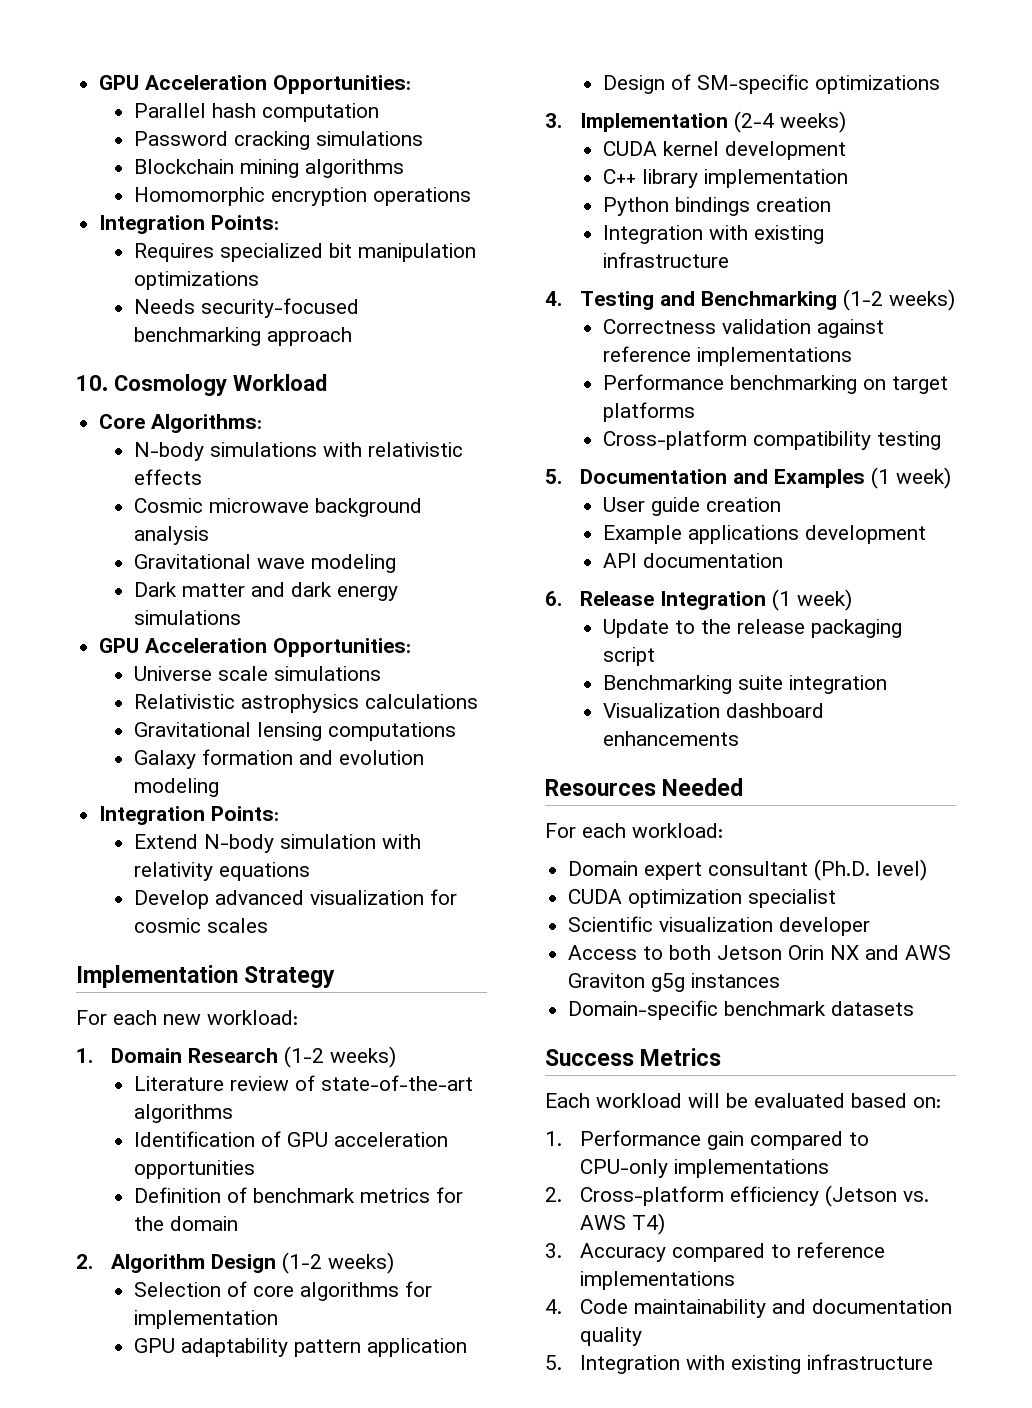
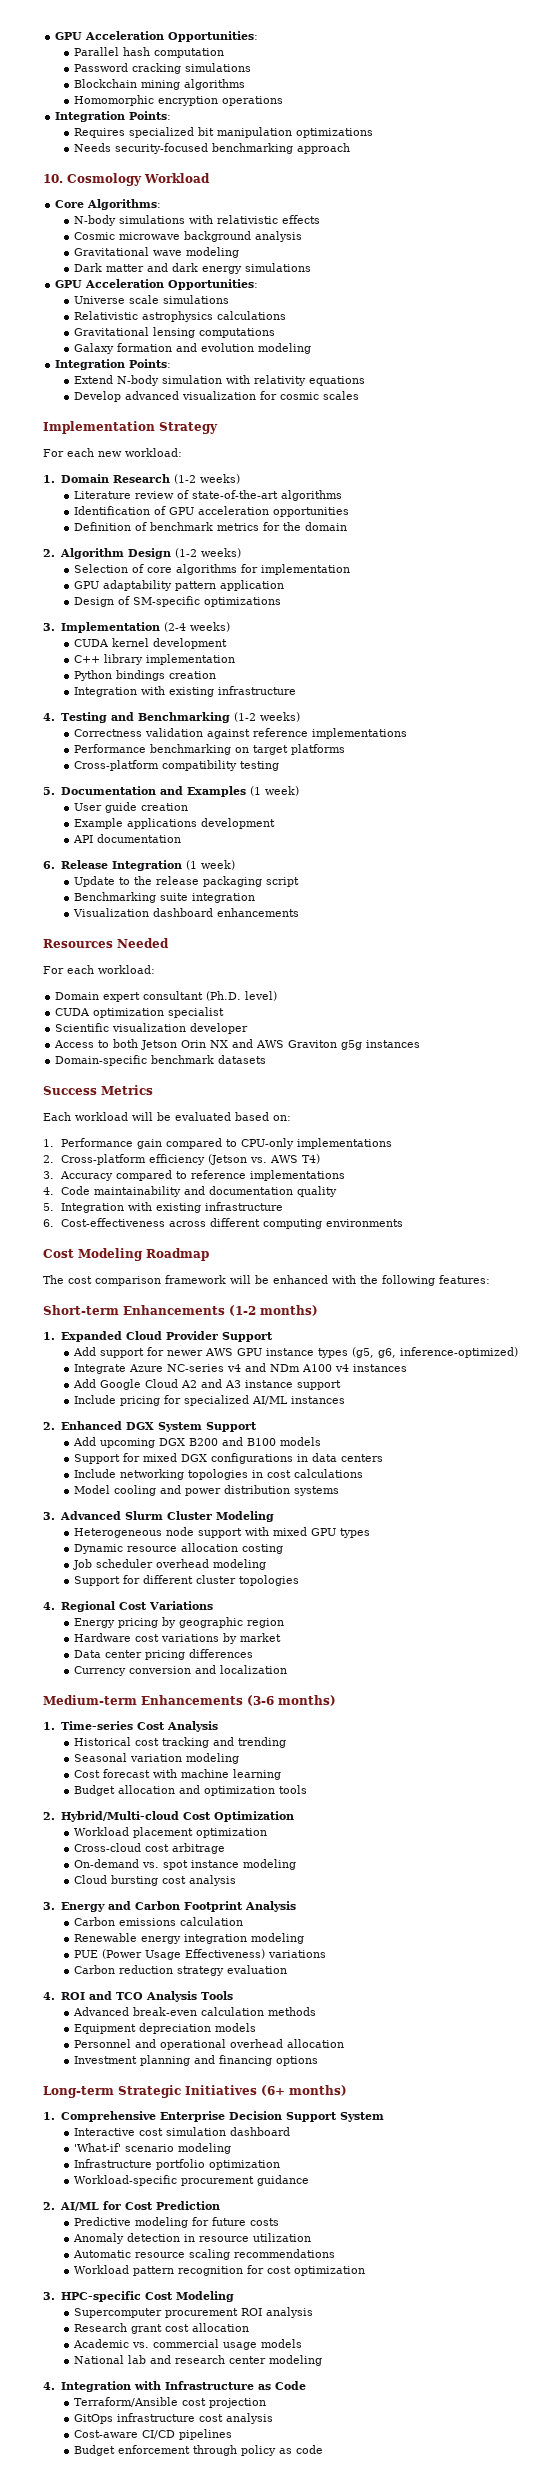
+ 6. Cost-effectiveness across different computing environments
+ Cost Modeling Roadmap
+ The cost comparison framework will be enhanced with the following features:
+ Short-term Enhancements (1-2 months)
+ 1. Expanded Cloud Provider Support
+ Add support for newer AWS GPU instance types (g5, g6, inference-optimized)
+ Integrate Azure NC-series v4 and NDm A100 v4 instances
+ Add Google Cloud A2 and A3 instance support
+ Include pricing for specialized AI/ML instances
+ 2. Enhanced DGX System Support
+ Add upcoming DGX B200 and B100 models
+ Support for mixed DGX configurations in data centers
+ Include networking topologies in cost calculations
+ Model cooling and power distribution systems
+ 3. Advanced Slurm Cluster Modeling
+ Heterogeneous node support with mixed GPU types
+ Dynamic resource allocation costing
+ Job scheduler overhead modeling
+ Support for different cluster topologies
+ 4. Regional Cost Variations
+ Energy pricing by geographic region
+ Hardware cost variations by market
+ Data center pricing differences
+ Currency conversion and localization
+ Medium-term Enhancements (3-6 months)
+ 1. Time-series Cost Analysis
+ Historical cost tracking and trending
+ Seasonal variation modeling
+ Cost forecast with machine learning
+ Budget allocation and optimization tools
+ 2. Hybrid/Multi-cloud Cost Optimization
+ Workload placement optimization
+ Cross-cloud cost arbitrage
+ On-demand vs. spot instance modeling
+ Cloud bursting cost analysis
+ 3. Energy and Carbon Footprint Analysis
+ Carbon emissions calculation
+ Renewable energy integration modeling
+ PUE (Power Usage Effectiveness) variations
+ Carbon reduction strategy evaluation
+ 4. ROI and TCO Analysis Tools
+ Advanced break-even calculation methods
+ Equipment depreciation models
+ Personnel and operational overhead allocation
+ Investment planning and financing options
+ Long-term Strategic Initiatives (6+ months)
+ 1. Comprehensive Enterprise Decision Support System
+ Interactive cost simulation dashboard
+ 'What-if' scenario modeling
+ Infrastructure portfolio optimization
+ Workload-specific procurement guidance
+ 2. AI/ML for Cost Prediction
+ Predictive modeling for future costs
+ Anomaly detection in resource utilization
+ Automatic resource scaling recommendations
+ Workload pattern recognition for cost optimization
+ 3. HPC-specific Cost Modeling
+ Supercomputer procurement ROI analysis
+ Research grant cost allocation
+ Academic vs. commercial usage models
+ National lab and research center modeling
+ 4. Integration with Infrastructure as Code
+ Terraform/Ansible cost projection
+ GitOps infrastructure cost analysis
+ Cost-aware CI/CD pipelines
+ Budget enforcement through policy as code

